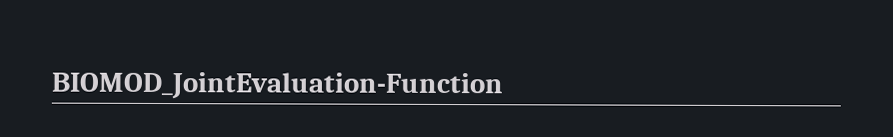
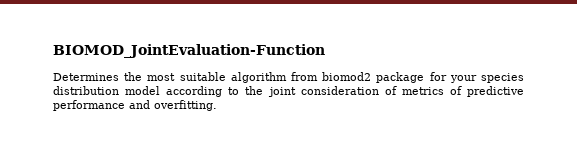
+ Determines the most suitable algorithm from biomod2 package for your species distribution model according to the joint consideration of metrics of predictive performance and overfitting.

